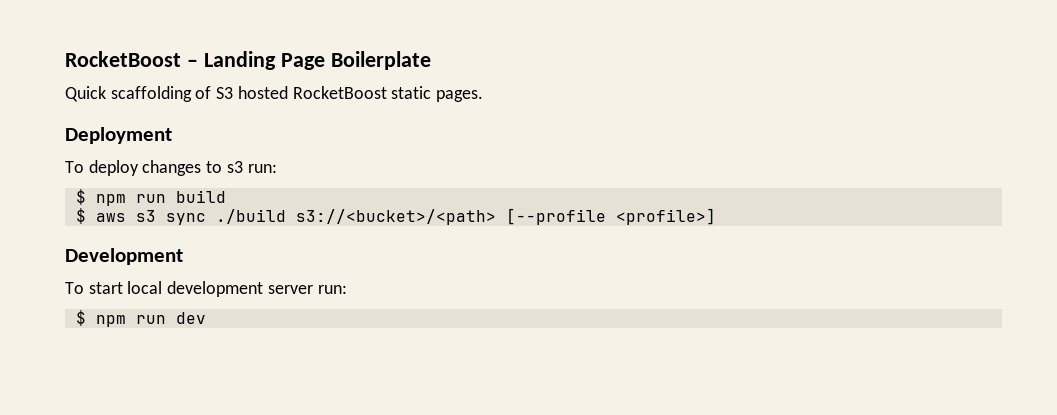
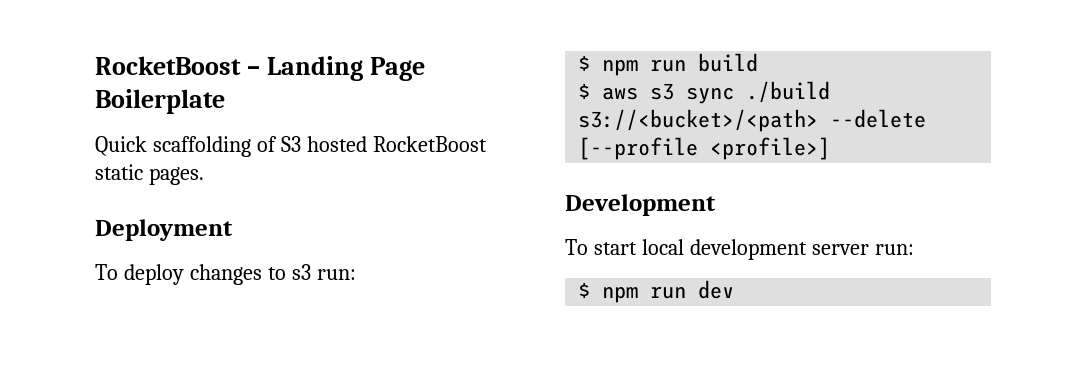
- $ aws s3 sync ./build s3://<bucket>/<path> [--profile <profile>]
+ $ aws s3 sync ./build s3://<bucket>/<path> --delete [--profile <profile>]

